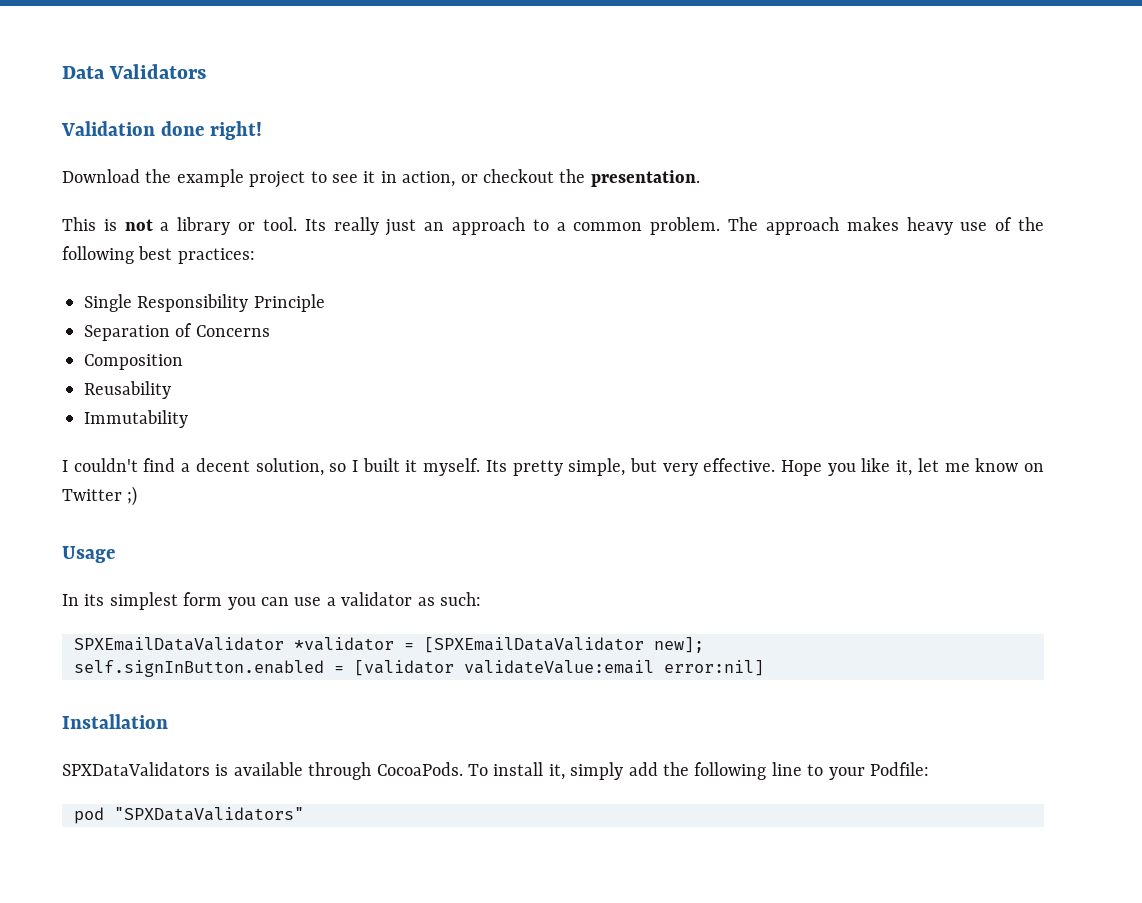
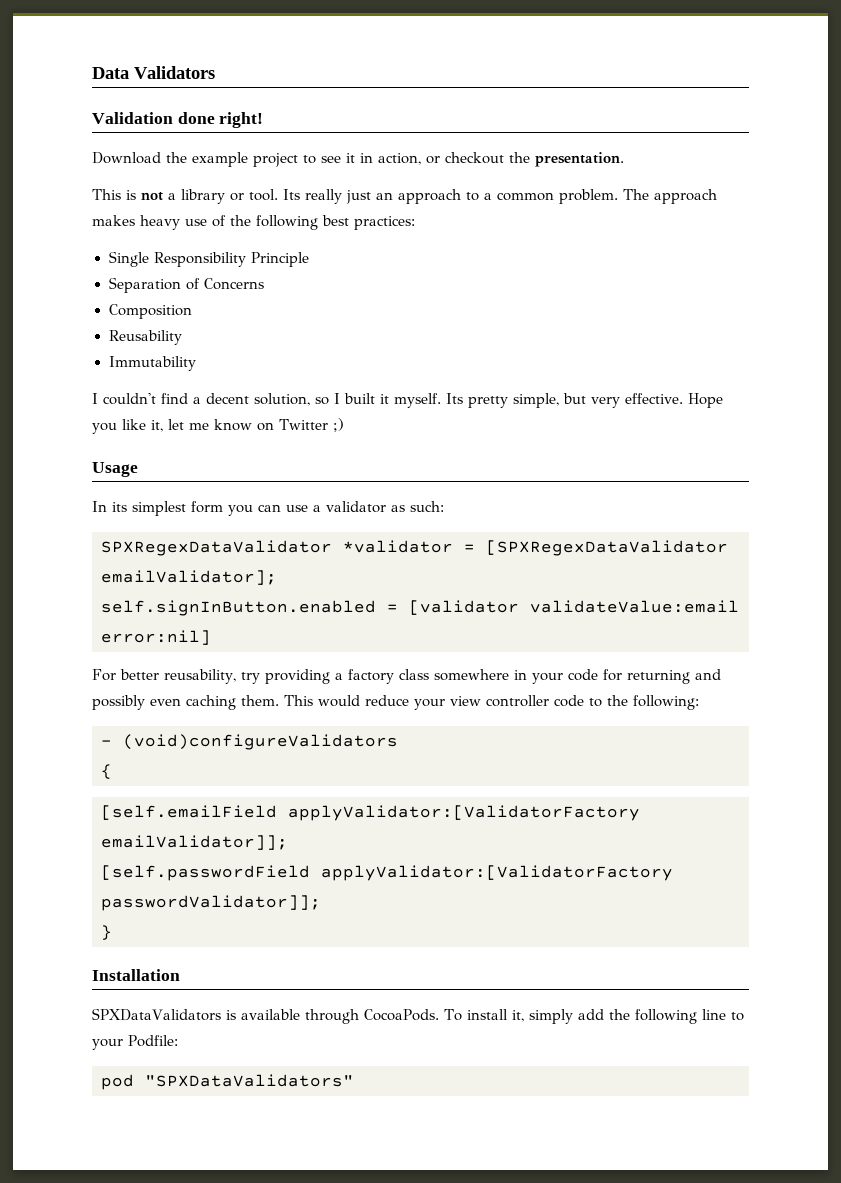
- SPXEmailDataValidator *validator = [SPXEmailDataValidator new];
+ SPXRegexDataValidator *validator = [SPXRegexDataValidator emailValidator];
+ For better reusability, try providing a factory class somewhere in your code for returning and possibly even caching them. This would reduce your view controller code to the following:
+ - (void)configureValidators
+ {
+ [self.emailField applyValidator:[ValidatorFactory emailValidator]];
+ [self.passwordField applyValidator:[ValidatorFactory passwordValidator]];
+ }

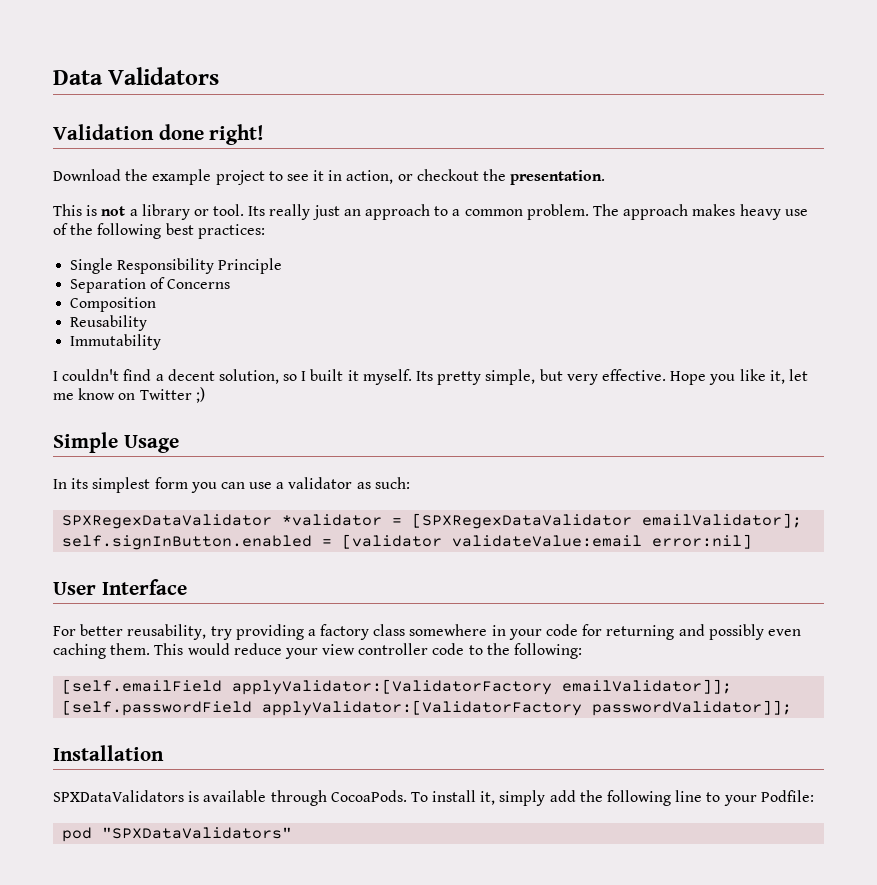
- Usage
+ Simple Usage
+ User Interface
- - (void)configureValidators
- {
- }

